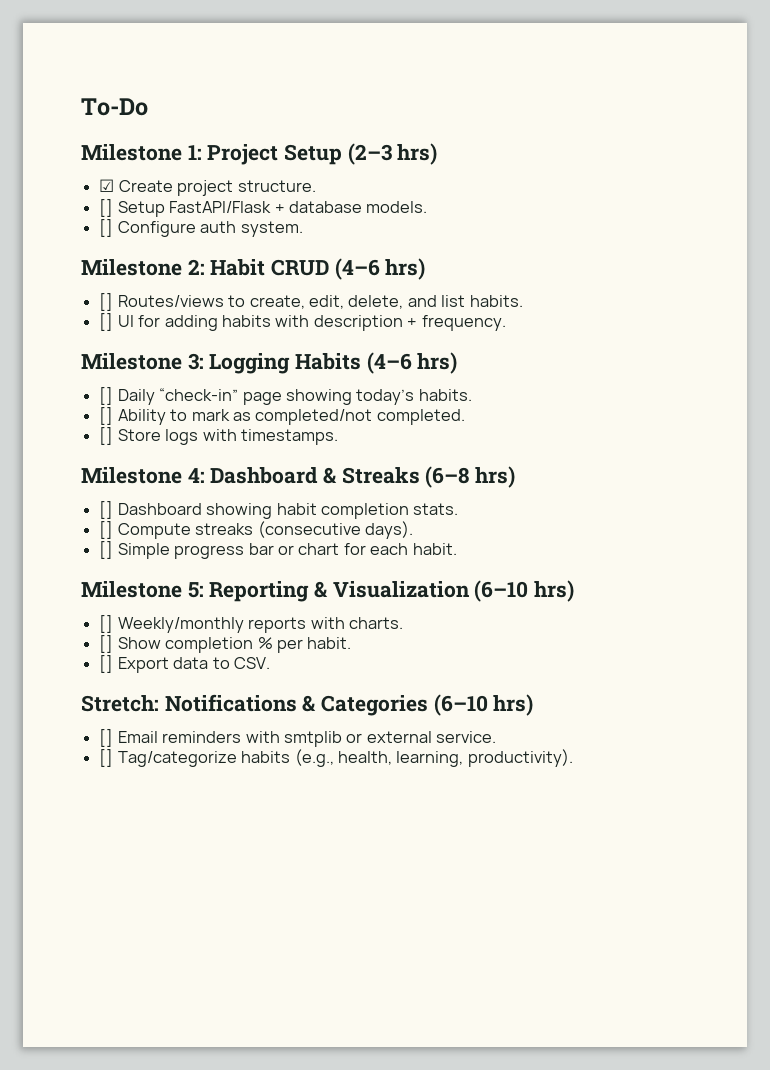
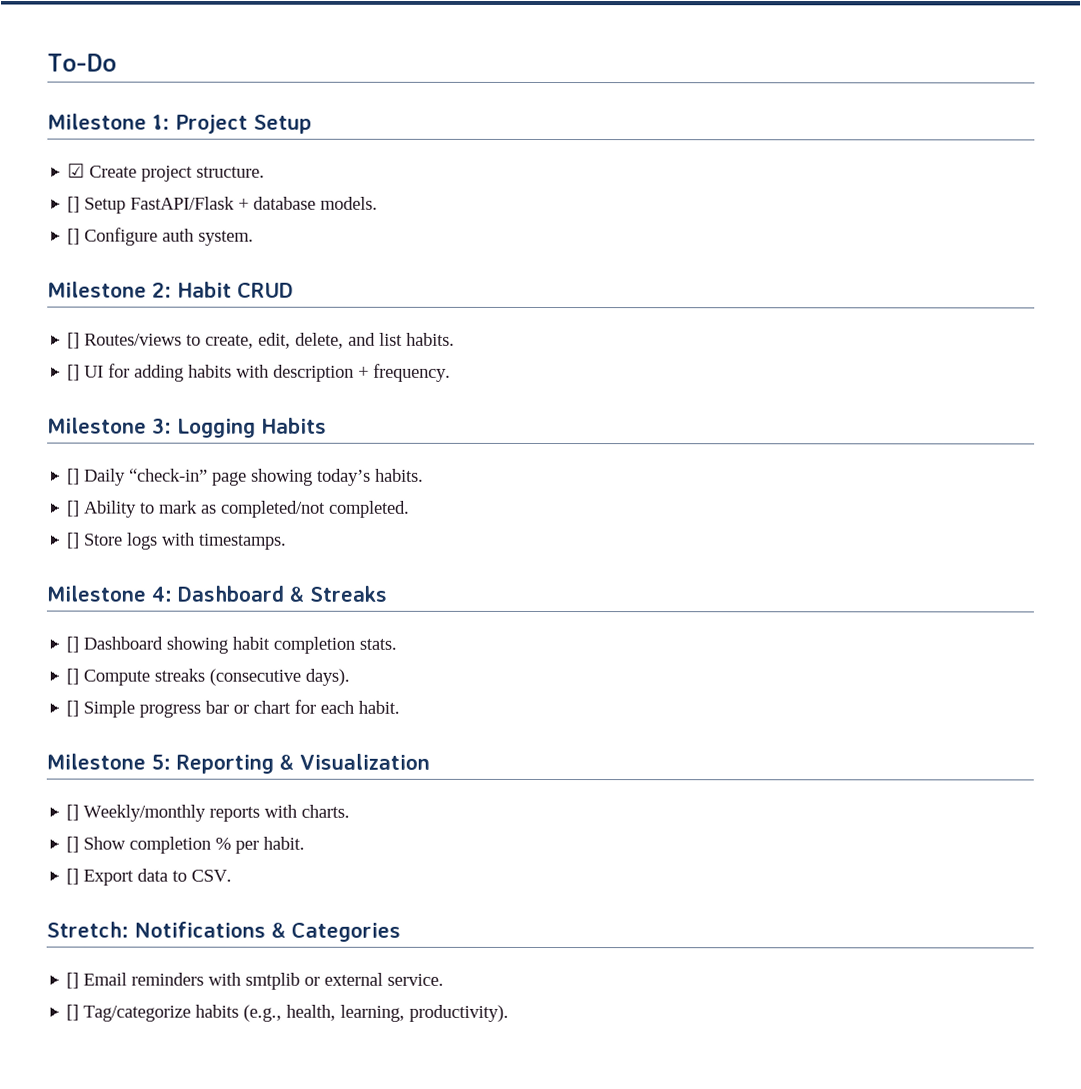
- Milestone 1: Project Setup (2–3 hrs)
+ Milestone 1: Project Setup
- Milestone 2: Habit CRUD (4–6 hrs)
+ Milestone 2: Habit CRUD
- Milestone 3: Logging Habits (4–6 hrs)
+ Milestone 3: Logging Habits
- Milestone 4: Dashboard & Streaks (6–8 hrs)
+ Milestone 4: Dashboard & Streaks
- Milestone 5: Reporting & Visualization (6–10 hrs)
+ Milestone 5: Reporting & Visualization
- Stretch: Notifications & Categories (6–10 hrs)
+ Stretch: Notifications & Categories

